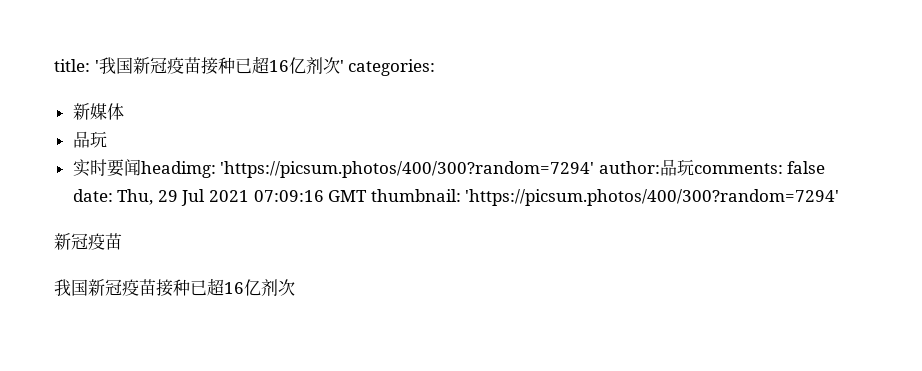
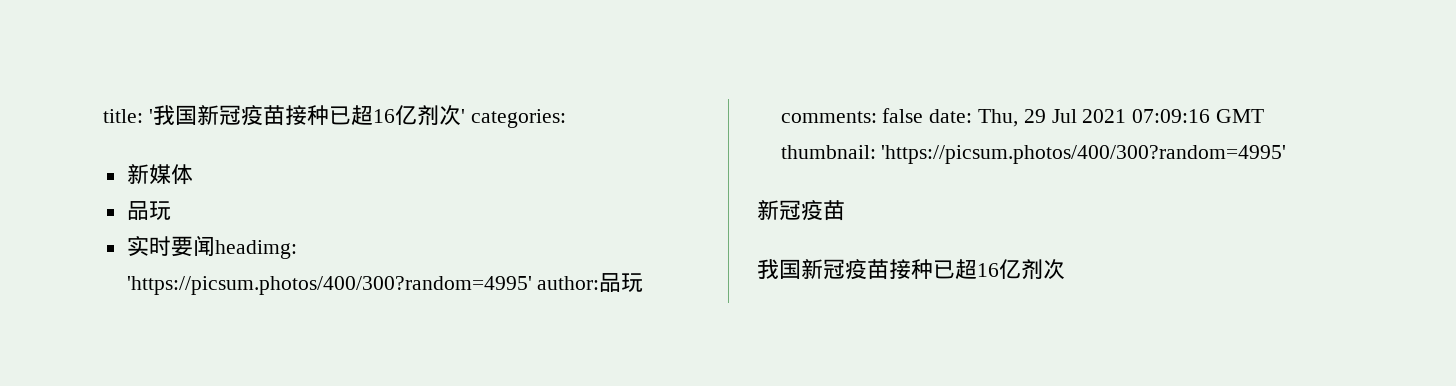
- 实时要闻headimg: 'https://picsum.photos/400/300?random=7294' author:品玩comments: false date: Thu, 29 Jul 2021 07:09:16 GMT thumbnail: 'https://picsum.photos/400/300?random=7294'
+ 实时要闻headimg: 'https://picsum.photos/400/300?random=4995' author:品玩comments: false date: Thu, 29 Jul 2021 07:09:16 GMT thumbnail: 'https://picsum.photos/400/300?random=4995'

